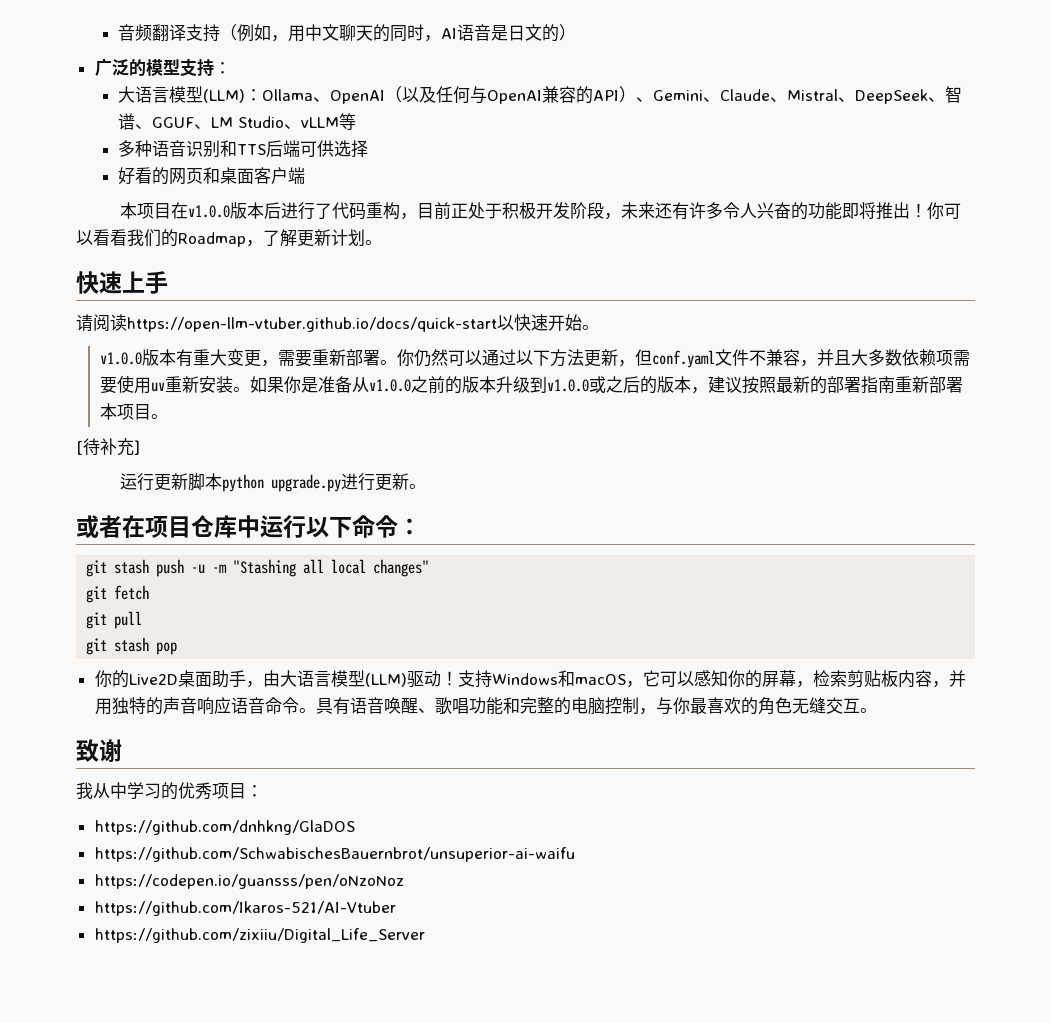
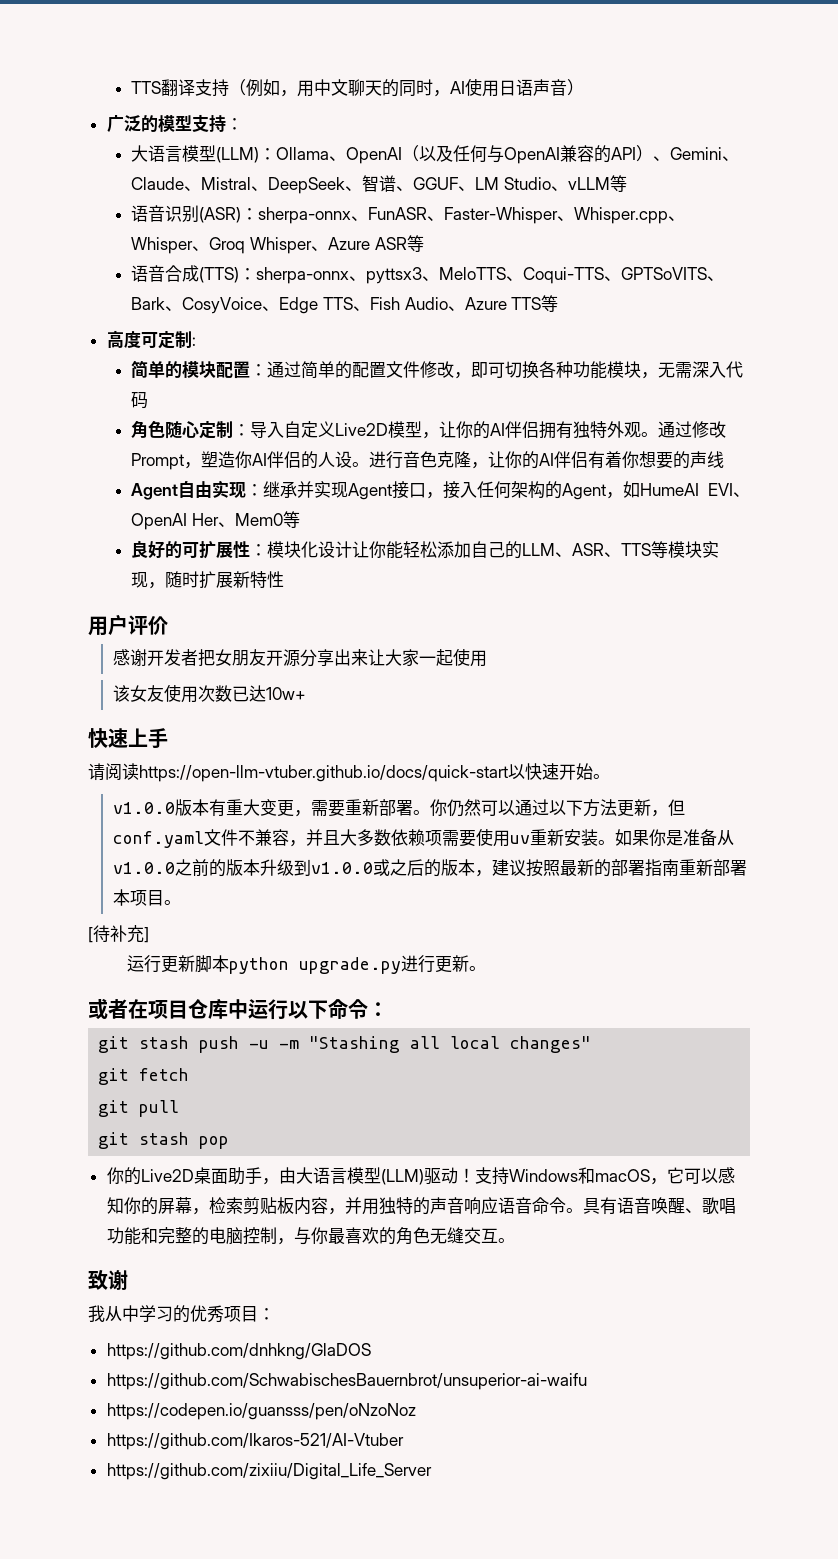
- 音频翻译支持（例如，用中文聊天的同时，AI语音是日文的）
+ TTS翻译支持（例如，用中文聊天的同时，AI使用日语声音）
- 多种语音识别和TTS后端可供选择
- 好看的网页和桌面客户端
- 本项目在v1.0.0版本后进行了代码重构，目前正处于积极开发阶段，未来还有许多令人兴奋的功能即将推出！你可以看看我们的Roadmap，了解更新计划。
+ 语音识别(ASR)：sherpa-onnx、FunASR、Faster-Whisper、Whisper.cpp、Whisper、Groq Whisper、Azure ASR等
+ 语音合成(TTS)：sherpa-onnx、pyttsx3、MeloTTS、Coqui-TTS、GPTSoVITS、Bark、CosyVoice、Edge TTS、Fish Audio、Azure TTS等
+ 高度可定制:
+ 简单的模块配置：通过简单的配置文件修改，即可切换各种功能模块，无需深入代码
+ 角色随心定制：导入自定义Live2D模型，让你的AI伴侣拥有独特外观。通过修改Prompt，塑造你AI伴侣的人设。进行音色克隆，让你的AI伴侣有着你想要的声线
+ Agent自由实现：继承并实现Agent接口，接入任何架构的Agent，如HumeAI EVI、OpenAI Her、Mem0等
+ 良好的可扩展性：模块化设计让你能轻松添加自己的LLM、ASR、TTS等模块实现，随时扩展新特性
+ 用户评价
+ 感谢开发者把女朋友开源分享出来让大家一起使用
+ 该女友使用次数已达10w+

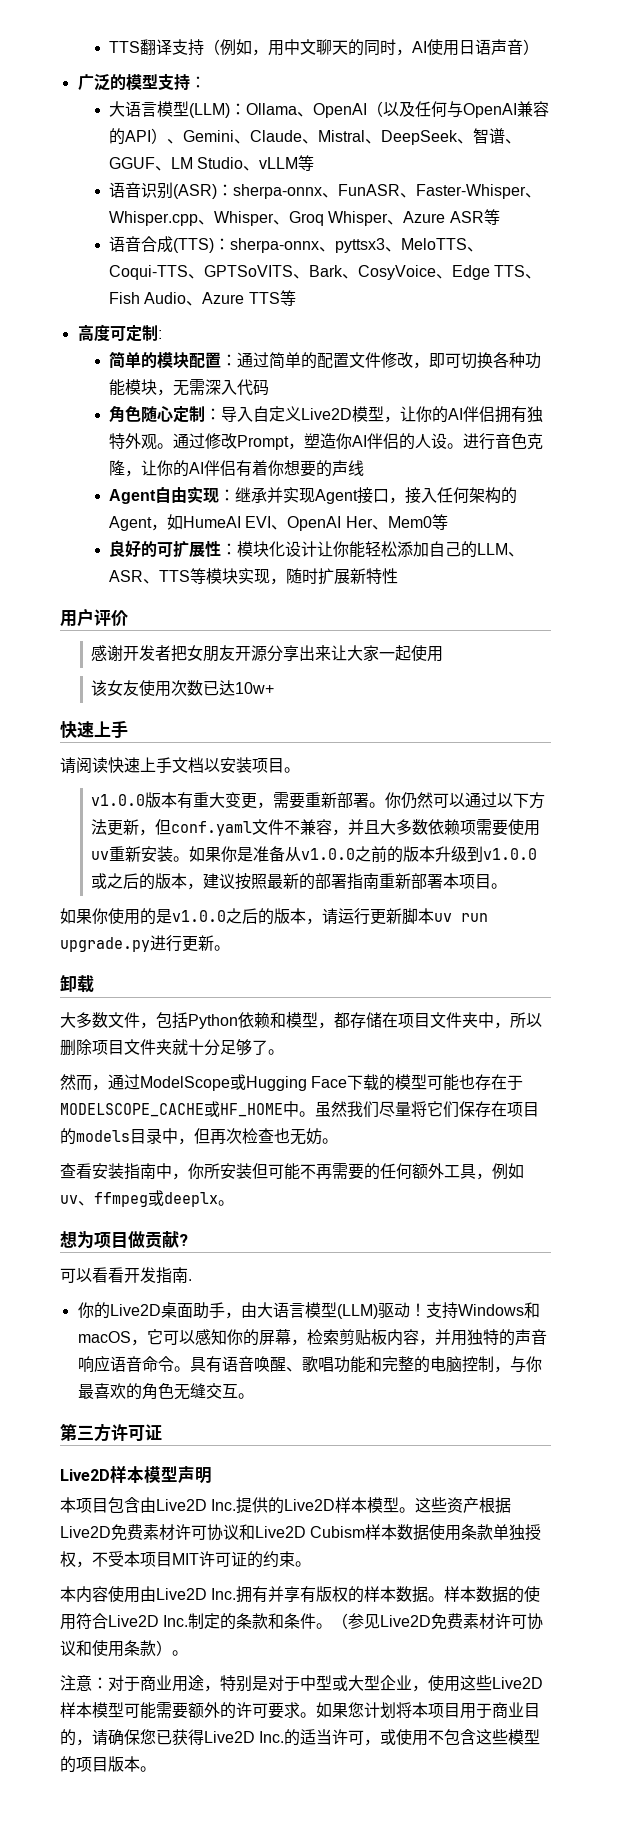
- 请阅读https://open-llm-vtuber.github.io/docs/quick-start以快速开始。
+ 请阅读快速上手文档以安装项目。
- [待补充]
- 运行更新脚本python upgrade.py进行更新。
+ 如果你使用的是v1.0.0之后的版本，请运行更新脚本uv run upgrade.py进行更新。
- 或者在项目仓库中运行以下命令：
- git stash push -u -m "Stashing all local changes"
- git fetch
- git pull
- git stash pop
+ 卸载
+ 大多数文件，包括Python依赖和模型，都存储在项目文件夹中，所以删除项目文件夹就十分足够了。
+ 然而，通过ModelScope或Hugging Face下载的模型可能也存在于MODELSCOPE_CACHE或HF_HOME中。虽然我们尽量将它们保存在项目的models目录中，但再次检查也无妨。
+ 查看安装指南中，你所安装但可能不再需要的任何额外工具，例如uv、ffmpeg或deeplx。
+ 想为项目做贡献?
+ 可以看看开发指南.
- 致谢
- 我从中学习的优秀项目：
- https://github.com/dnhkng/GlaDOS
- https://github.com/SchwabischesBauernbrot/unsuperior-ai-waifu
- https://codepen.io/guansss/pen/oNzoNoz
- https://github.com/Ikaros-521/AI-Vtuber
- https://github.com/zixiiu/Digital_Life_Server
+ 第三方许可证
+ Live2D样本模型声明
+ 本项目包含由Live2D Inc.提供的Live2D样本模型。这些资产根据Live2D免费素材许可协议和Live2D Cubism样本数据使用条款单独授权，不受本项目MIT许可证的约束。
+ 本内容使用由Live2D Inc.拥有并享有版权的样本数据。样本数据的使用符合Live2D Inc.制定的条款和条件。（参见Live2D免费素材许可协议和使用条款）。
+ 注意：对于商业用途，特别是对于中型或大型企业，使用这些Live2D样本模型可能需要额外的许可要求。如果您计划将本项目用于商业目的，请确保您已获得Live2D Inc.的适当许可，或使用不包含这些模型的项目版本。

